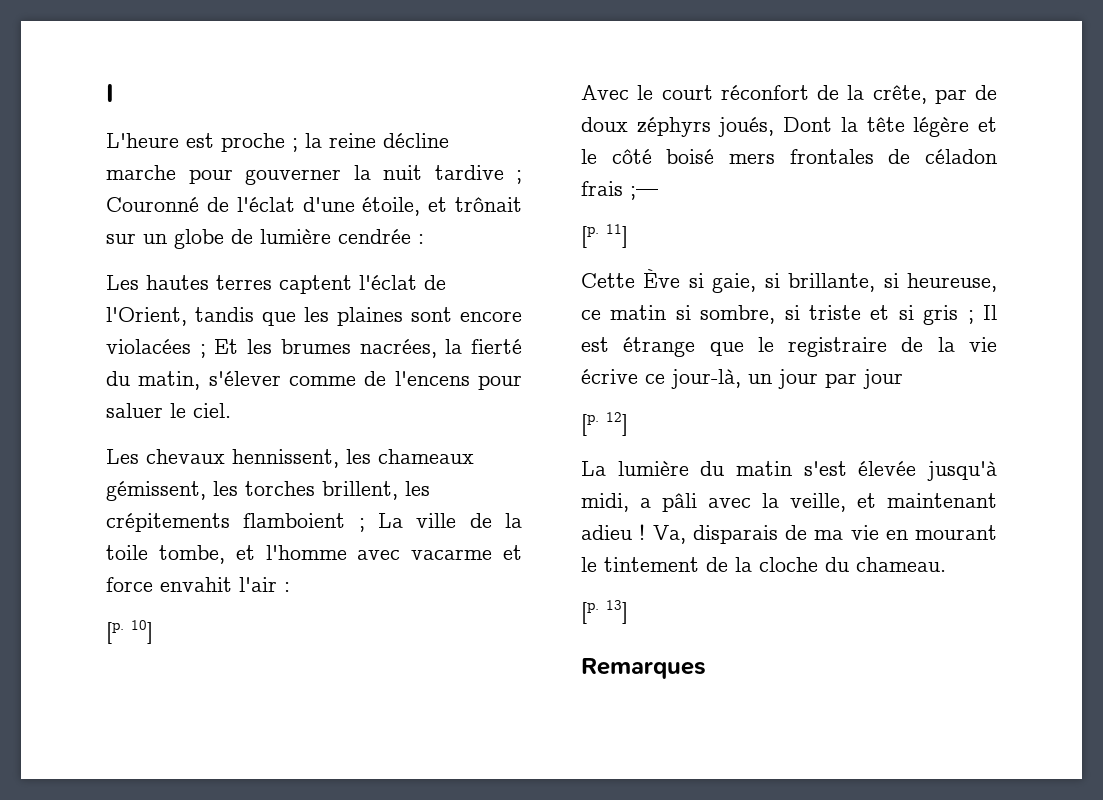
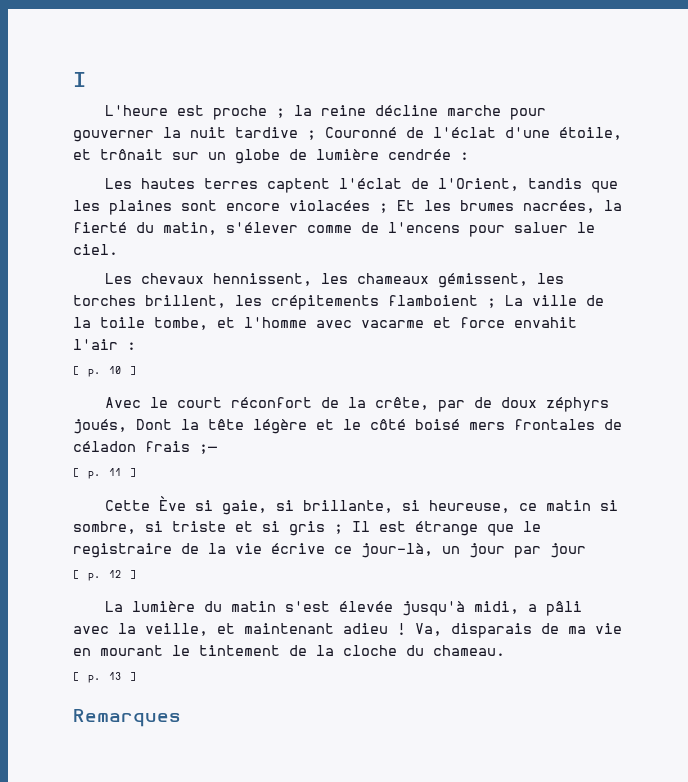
- [p. 10]
+ [ p. 10 ]
- [p. 11]
+ [ p. 11 ]
- [p. 12]
+ [ p. 12 ]
- [p. 13]
+ [ p. 13 ]

